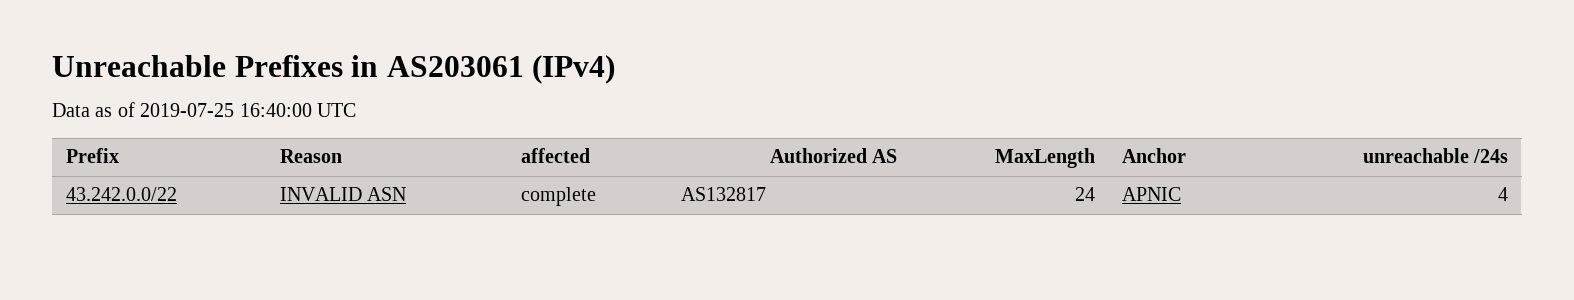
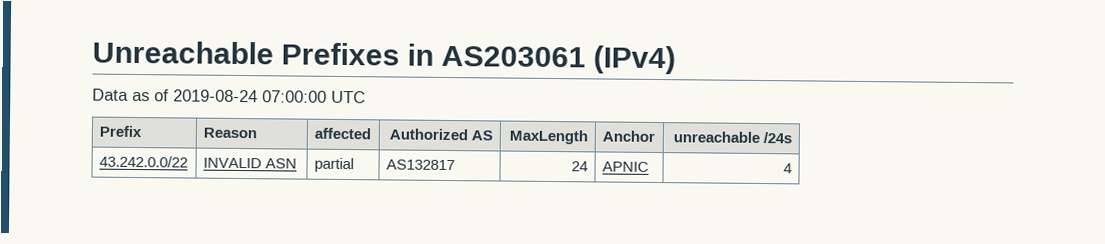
- Data as of 2019-07-25 16:40:00 UTC
+ Data as of 2019-08-24 07:00:00 UTC
- 43.242.0.0/22 | INVALID ASN | complete | AS132817 | 24 | APNIC | 4
+ 43.242.0.0/22 | INVALID ASN | partial | AS132817 | 24 | APNIC | 4

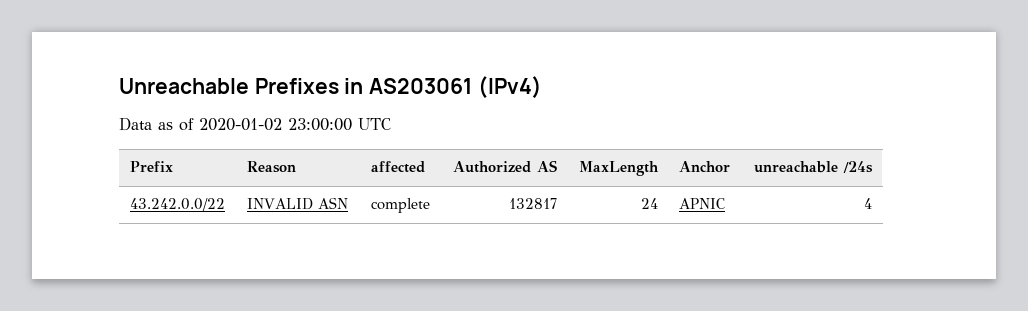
- Data as of 2019-08-24 07:00:00 UTC
+ Data as of 2020-01-02 23:00:00 UTC
- 43.242.0.0/22 | INVALID ASN | partial | AS132817 | 24 | APNIC | 4
+ 43.242.0.0/22 | INVALID ASN | complete | 132817 | 24 | APNIC | 4

